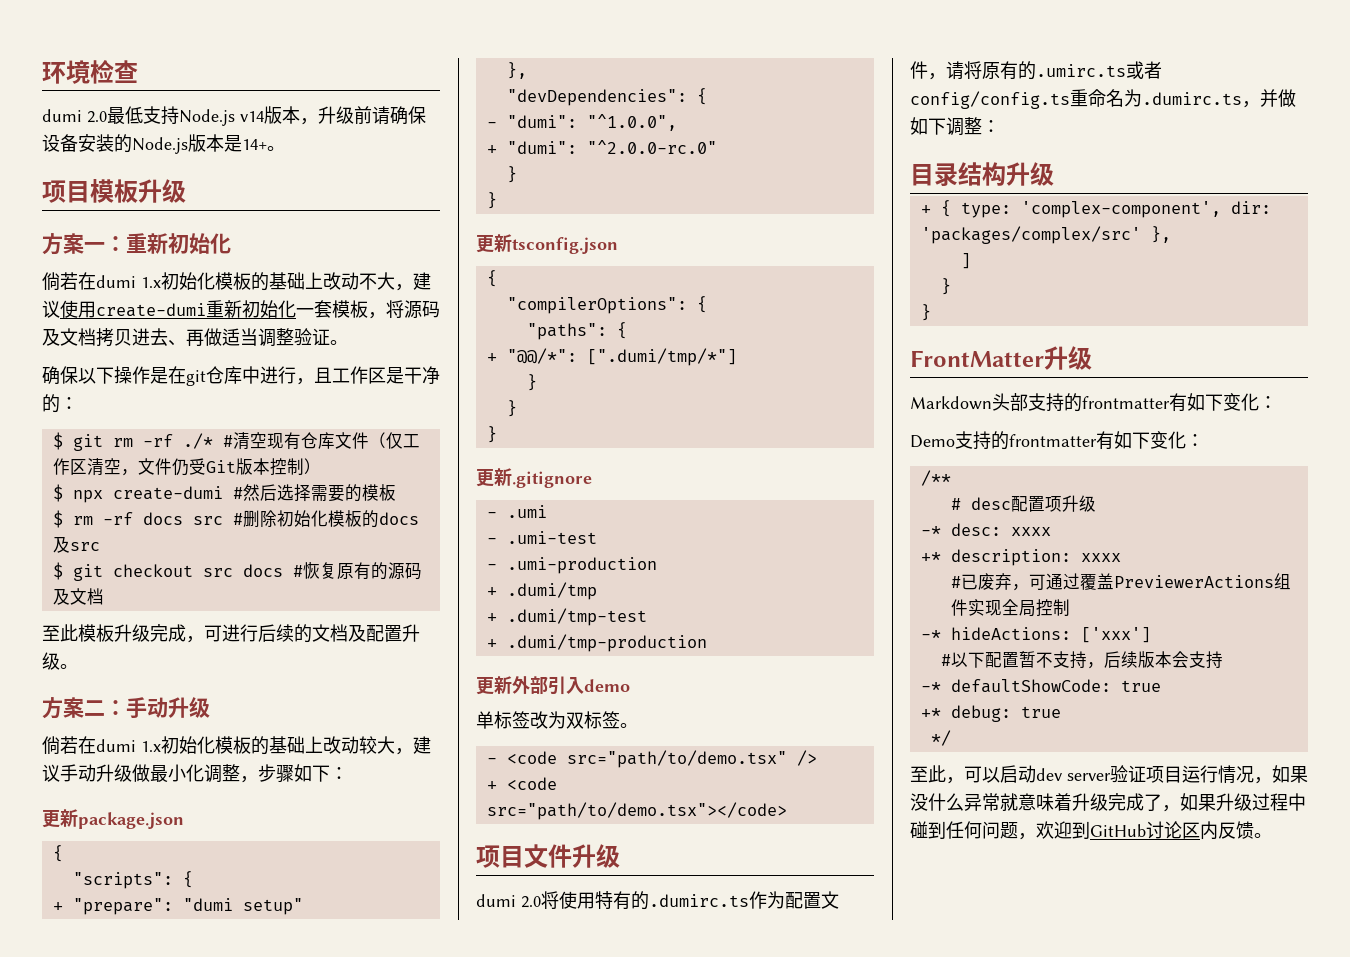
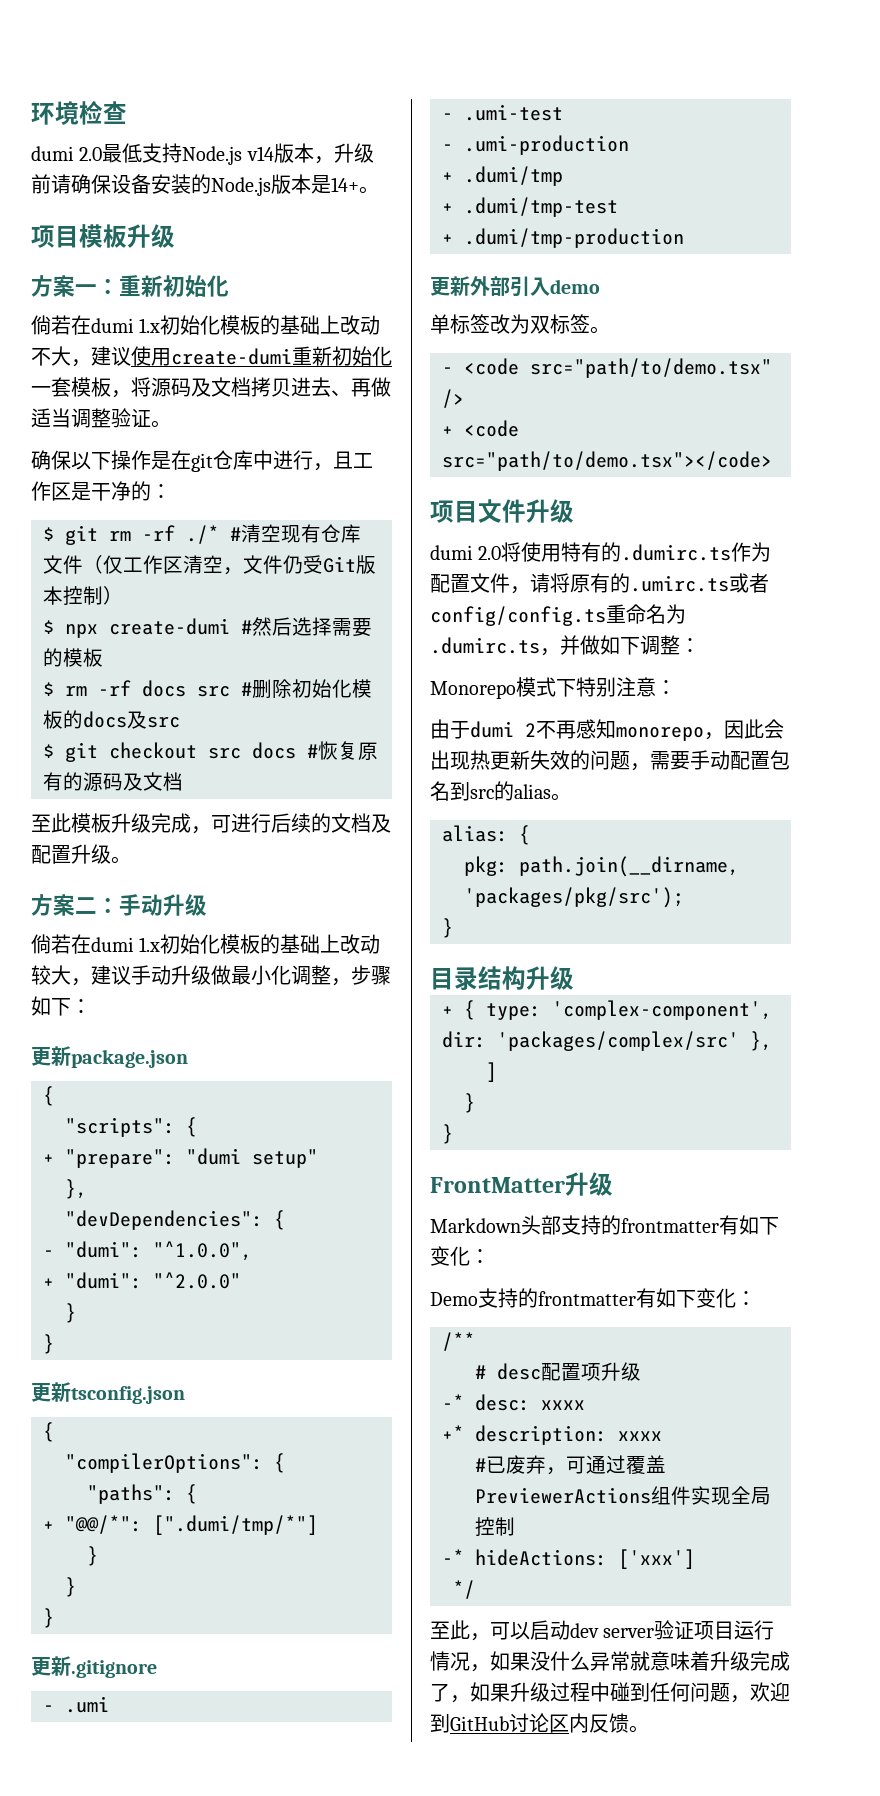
- + "dumi": "^2.0.0-rc.0"
+ + "dumi": "^2.0.0"
+ Monorepo模式下特别注意：
+ 由于dumi 2不再感知monorepo，因此会出现热更新失效的问题，需要手动配置包名到src的alias。
+ alias: {
+ pkg: path.join(__dirname, 'packages/pkg/src');
+ }
- #以下配置暂不支持，后续版本会支持
- -* defaultShowCode: true
- +* debug: true

